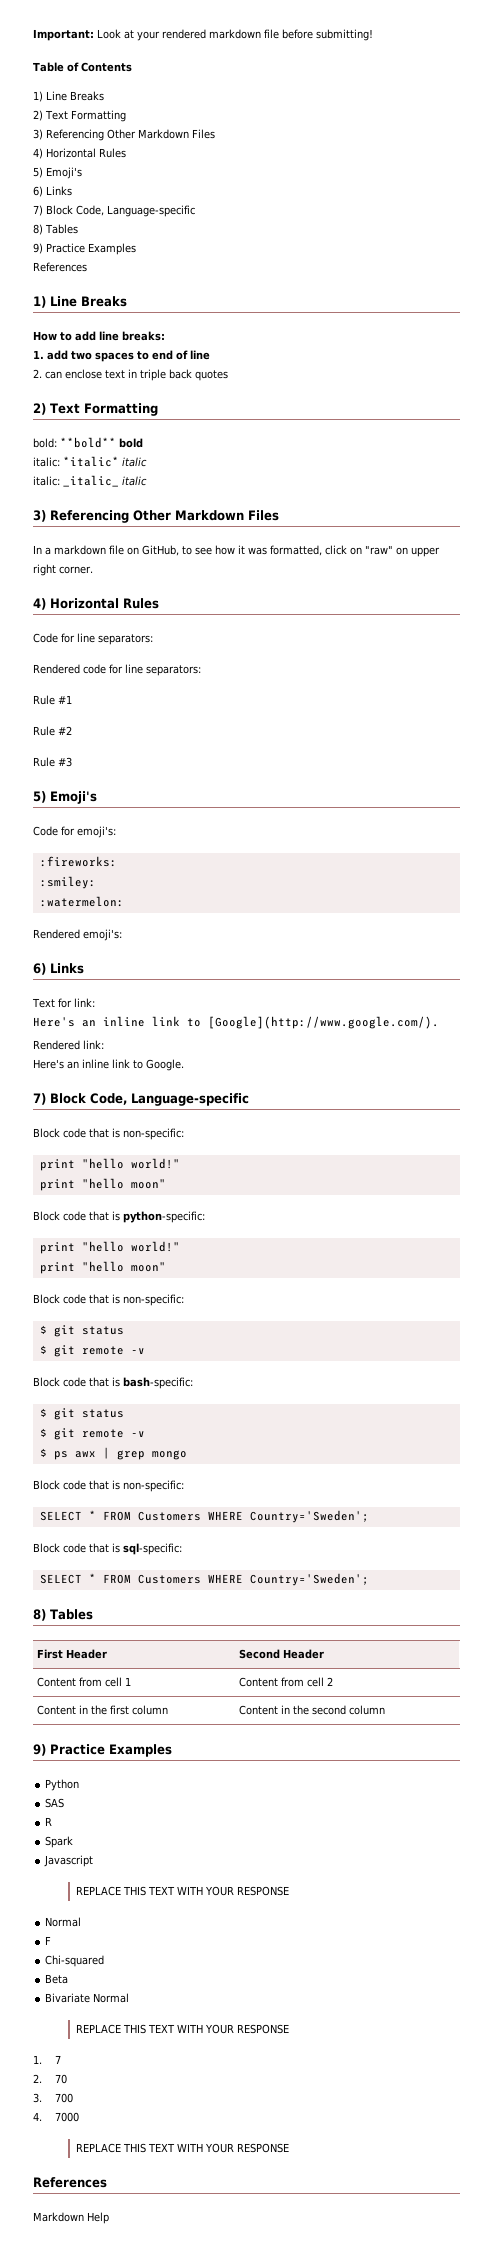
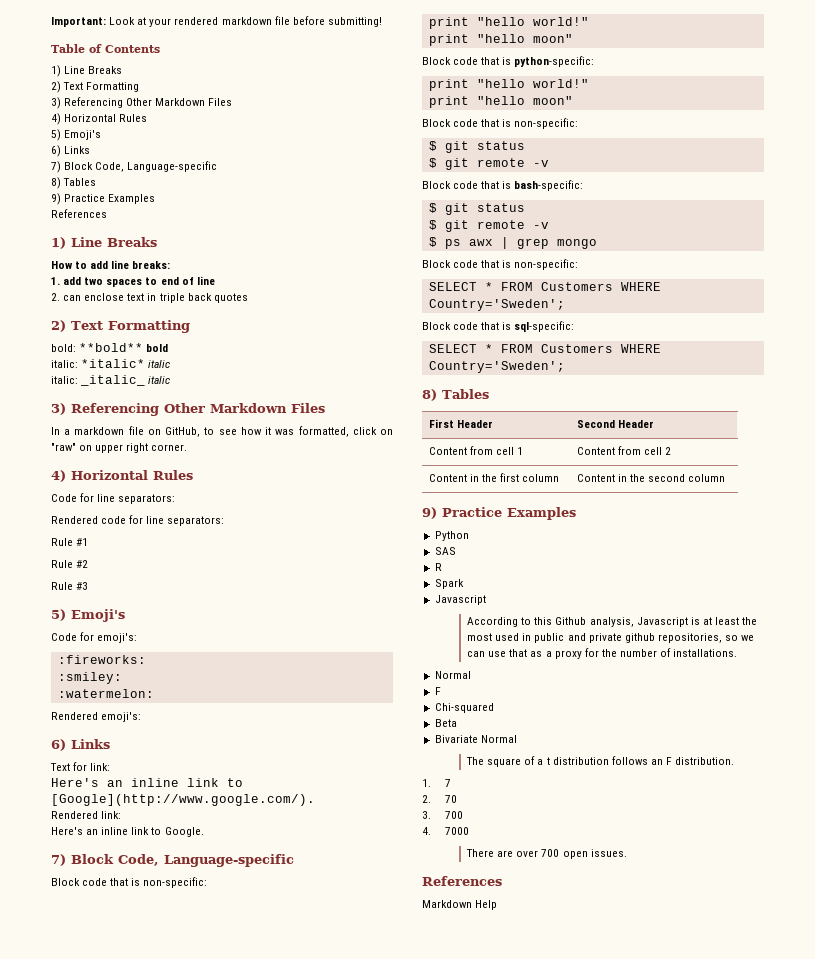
  Spark
  Javascript
- REPLACE THIS TEXT WITH YOUR RESPONSE
+ According to this Github analysis, Javascript is at least the most used in public and private github repositories, so we can use that as a proxy for the number of installations.
  Bivariate Normal
- REPLACE THIS TEXT WITH YOUR RESPONSE
+ The square of a t distribution follows an F distribution.
  4. 7000
- REPLACE THIS TEXT WITH YOUR RESPONSE
+ There are over 700 open issues.

